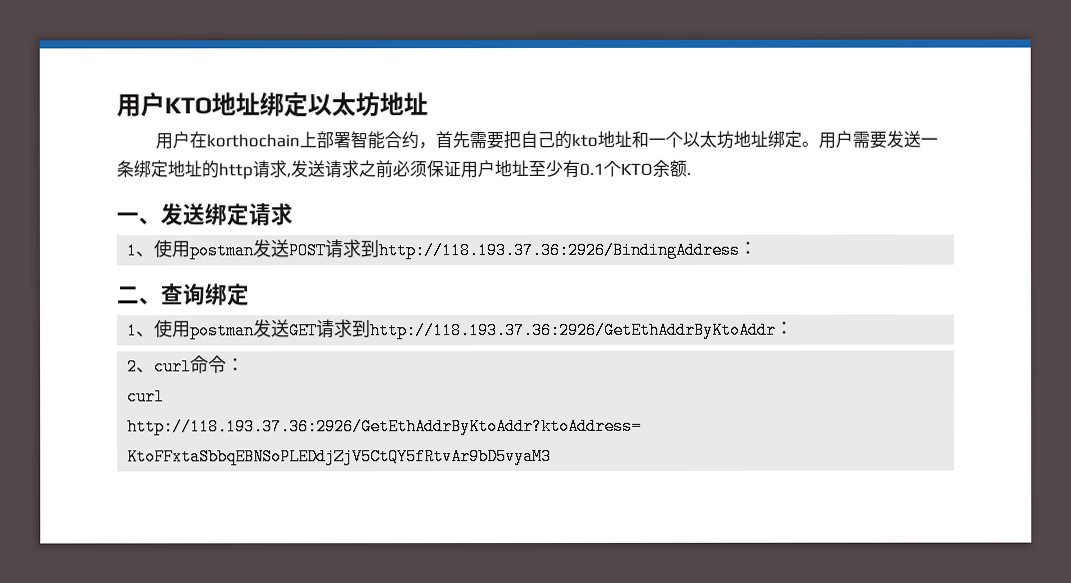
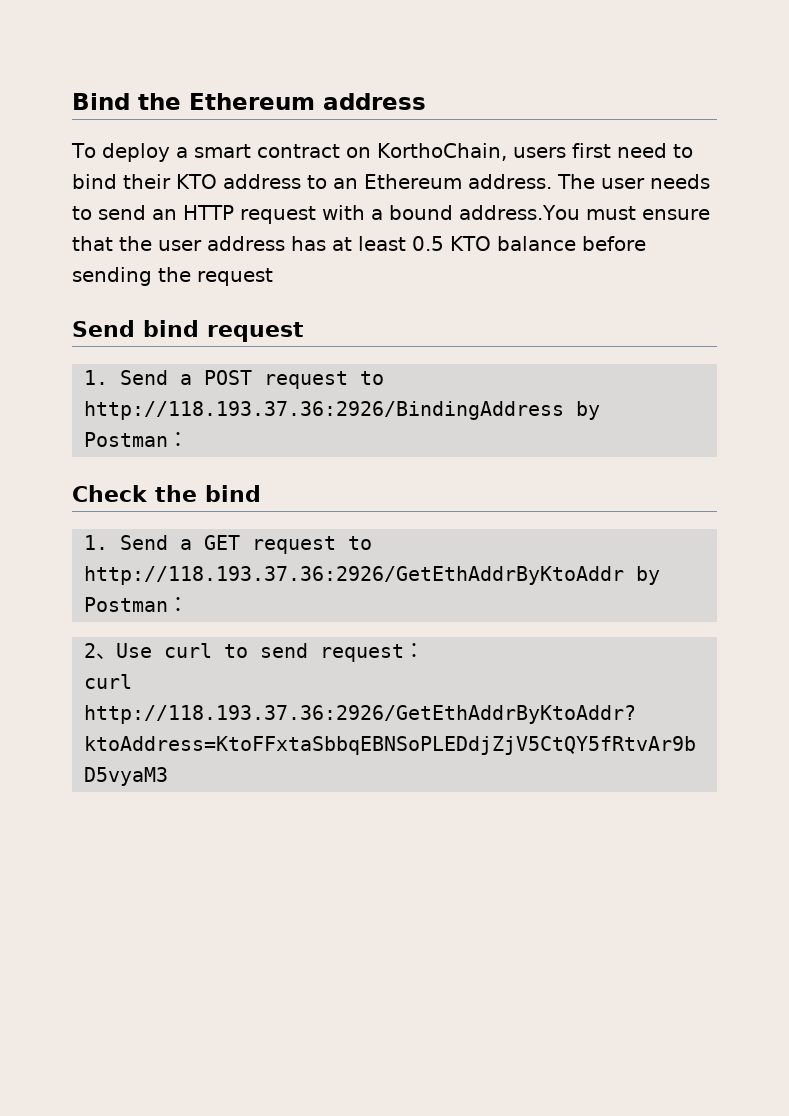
- 用户KTO地址绑定以太坊地址
- 用户在korthochain上部署智能合约，首先需要把自己的kto地址和一个以太坊地址绑定。用户需要发送一条绑定地址的http请求,发送请求之前必须保证用户地址至少有0.1个KTO余额.
- 一、发送绑定请求
- 1、使用postman发送POST请求到http://118.193.37.36:2926/BindingAddress：
- 二、查询绑定
- 1、使用postman发送GET请求到http://118.193.37.36:2926/GetEthAddrByKtoAddr：
- 2、curl命令：
+ Bind the Ethereum address
+ To deploy a smart contract on KorthoChain, users first need to bind their KTO address to an Ethereum address. The user needs to send an HTTP request with a bound address.You must ensure that the user address has at least 0.5 KTO balance before sending the request
+ Send bind request
+ 1. Send a POST request to http://118.193.37.36:2926/BindingAddress by Postman：
+ Check the bind
+ 1. Send a GET request to http://118.193.37.36:2926/GetEthAddrByKtoAddr by Postman：
+ 2、Use curl to send request：

